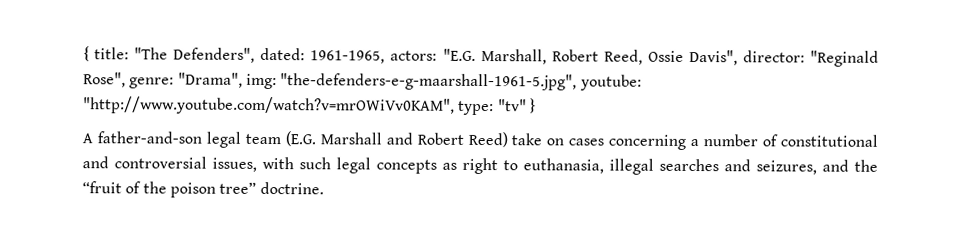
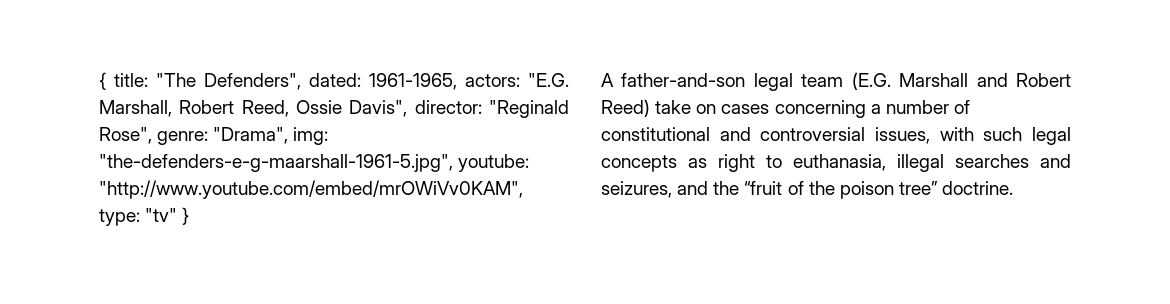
- { title: "The Defenders", dated: 1961-1965, actors: "E.G. Marshall, Robert Reed, Ossie Davis", director: "Reginald Rose", genre: "Drama", img: "the-defenders-e-g-maarshall-1961-5.jpg", youtube: "http://www.youtube.com/watch?v=mrOWiVv0KAM", type: "tv" }
+ { title: "The Defenders", dated: 1961-1965, actors: "E.G. Marshall, Robert Reed, Ossie Davis", director: "Reginald Rose", genre: "Drama", img: "the-defenders-e-g-maarshall-1961-5.jpg", youtube: "http://www.youtube.com/embed/mrOWiVv0KAM", type: "tv" }

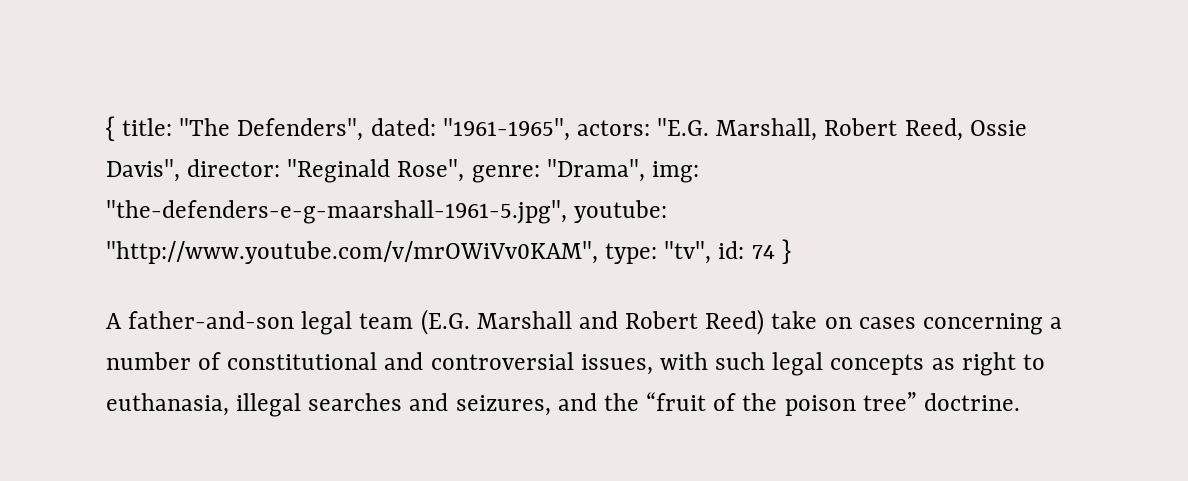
- { title: "The Defenders", dated: 1961-1965, actors: "E.G. Marshall, Robert Reed, Ossie Davis", director: "Reginald Rose", genre: "Drama", img: "the-defenders-e-g-maarshall-1961-5.jpg", youtube: "http://www.youtube.com/embed/mrOWiVv0KAM", type: "tv" }
+ { title: "The Defenders", dated: "1961-1965", actors: "E.G. Marshall, Robert Reed, Ossie Davis", director: "Reginald Rose", genre: "Drama", img: "the-defenders-e-g-maarshall-1961-5.jpg", youtube: "http://www.youtube.com/v/mrOWiVv0KAM", type: "tv", id: 74 }

